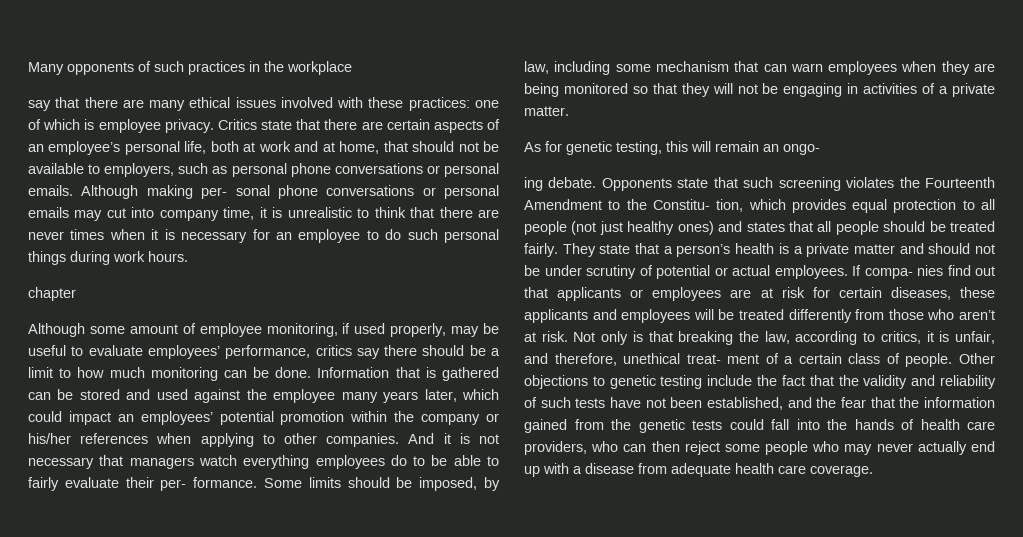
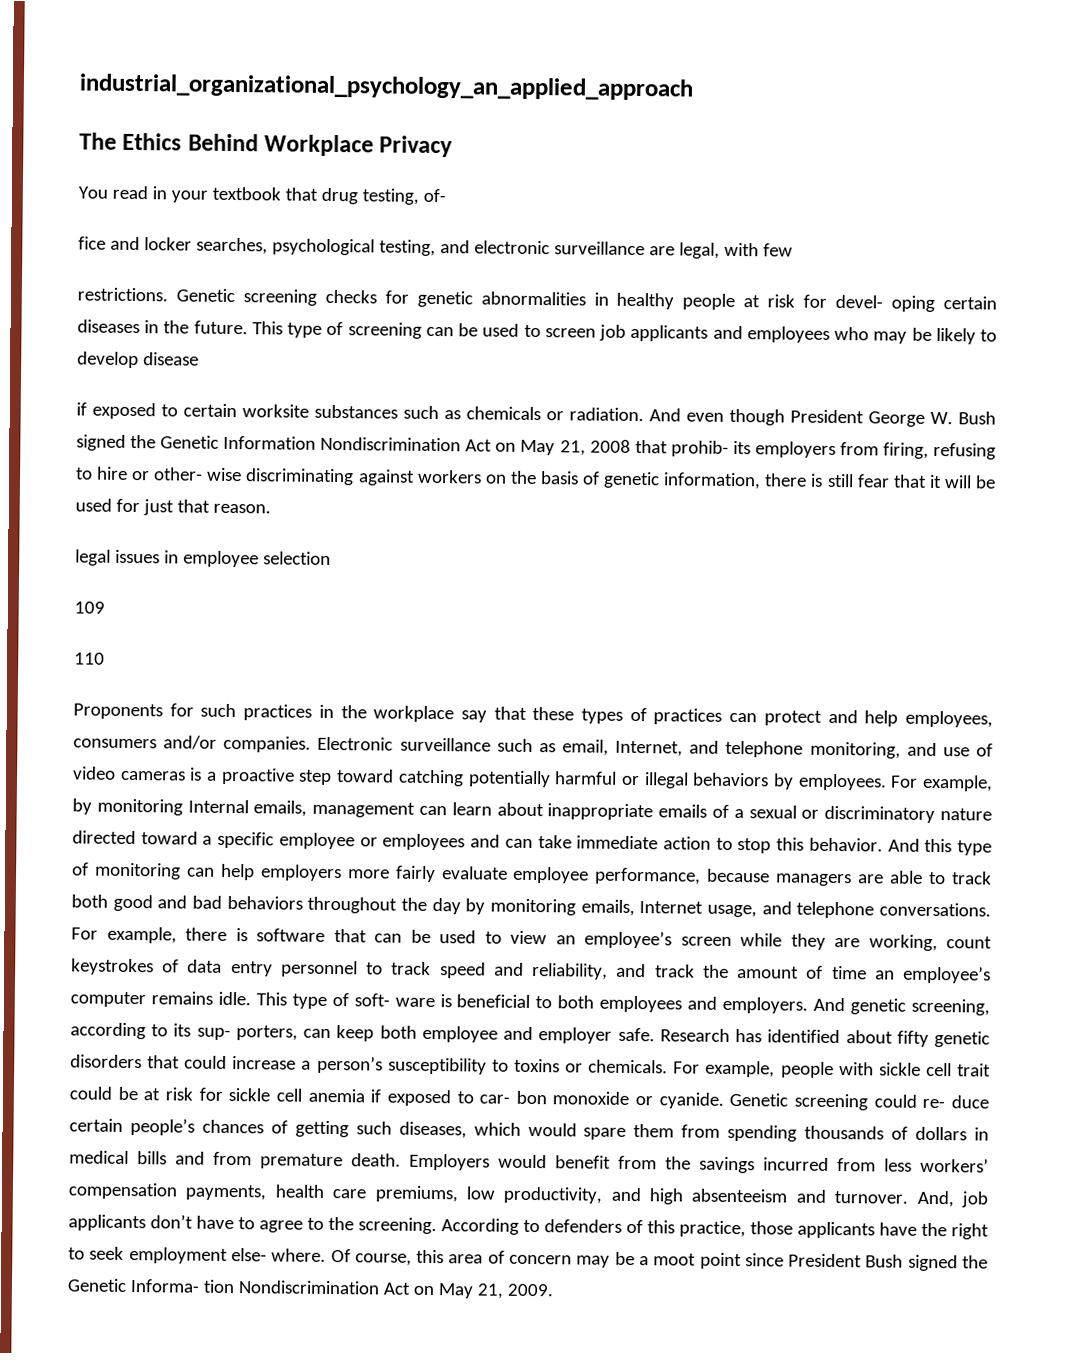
- Many opponents of such practices in the workplace
- say that there are many ethical issues involved with these practices: one of which is employee privacy. Critics state that there are certain aspects of an employee’s personal life, both at work and at home, that should not be available to employers, such as personal phone conversations or personal emails. Although making per- sonal phone conversations or personal emails may cut into company time, it is unrealistic to think that there are never times when it is necessary for an employee to do such personal things during work hours.
- chapter
- Although some amount of employee monitoring, if used properly, may be useful to evaluate employees’ performance, critics say there should be a limit to how much monitoring can be done. Information that is gathered can be stored and used against the employee many years later, which could impact an employees’ potential promotion within the company or his/her references when applying to other companies. And it is not necessary that managers watch everything employees do to be able to fairly evaluate their per- formance. Some limits should be imposed, by law, including some mechanism that can warn employees when they are being monitored so that they will not be engaging in activities of a private matter.
- As for genetic testing, this will remain an ongo-
- ing debate. Opponents state that such screening violates the Fourteenth Amendment to the Constitu- tion, which provides equal protection to all people (not just healthy ones) and states that all people should be treated fairly. They state that a person’s health is a private matter and should not be under scrutiny of potential or actual employees. If compa- nies find out that applicants or employees are at risk for certain diseases, these applicants and employees will be treated differently from those who aren’t at risk. Not only is that breaking the law, according to critics, it is unfair, and therefore, unethical treat- ment of a certain class of people. Other objections to genetic testing include the fact that the validity and reliability of such tests have not been established, and the fear that the information gained from the genetic tests could fall into the hands of health care providers, who can then reject some people who may never actually end up with a disease from adequate health care coverage.
+ industrial_organizational_psychology_an_applied_approach
+ The Ethics Behind Workplace Privacy
+ You read in your textbook that drug testing, of-
+ fice and locker searches, psychological testing, and electronic surveillance are legal, with few
+ restrictions. Genetic screening checks for genetic abnormalities in healthy people at risk for devel- oping certain diseases in the future. This type of screening can be used to screen job applicants and employees who may be likely to develop disease
+ if exposed to certain worksite substances such as chemicals or radiation. And even though President George W. Bush signed the Genetic Information Nondiscrimination Act on May 21, 2008 that prohib- its employers from firing, refusing to hire or other- wise discriminating against workers on the basis of genetic information, there is still fear that it will be used for just that reason.
+ legal issues in employee selection
+ 109
+ 110
+ Proponents for such practices in the workplace say that these types of practices can protect and help employees, consumers and/or companies. Electronic surveillance such as email, Internet, and telephone monitoring, and use of video cameras is a proactive step toward catching potentially harmful or illegal behaviors by employees. For example, by monitoring Internal emails, management can learn about inappropriate emails of a sexual or discriminatory nature directed toward a specific employee or employees and can take immediate action to stop this behavior. And this type of monitoring can help employers more fairly evaluate employee performance, because managers are able to track both good and bad behaviors throughout the day by monitoring emails, Internet usage, and telephone conversations. For example, there is software that can be used to view an employee’s screen while they are working, count keystrokes of data entry personnel to track speed and reliability, and track the amount of time an employee’s computer remains idle. This type of soft- ware is beneficial to both employees and employers. And genetic screening, according to its sup- porters, can keep both employee and employer safe. Research has identified about fifty genetic disorders that could increase a person’s susceptibility to toxins or chemicals. For example, people with sickle cell trait could be at risk for sickle cell anemia if exposed to car- bon monoxide or cyanide. Genetic screening could re- duce certain people’s chances of getting such diseases, which would spare them from spending thousands of dollars in medical bills and from premature death. Employers would benefit from the savings incurred from less workers’ compensation payments, health care premiums, low productivity, and high absenteeism and turnover. And, job applicants don’t have to agree to the screening. According to defenders of this practice, those applicants have the right to seek employment else- where. Of course, this area of concern may be a moot point since President Bush signed the Genetic Informa- tion Nondiscrimination Act on May 21, 2009.

